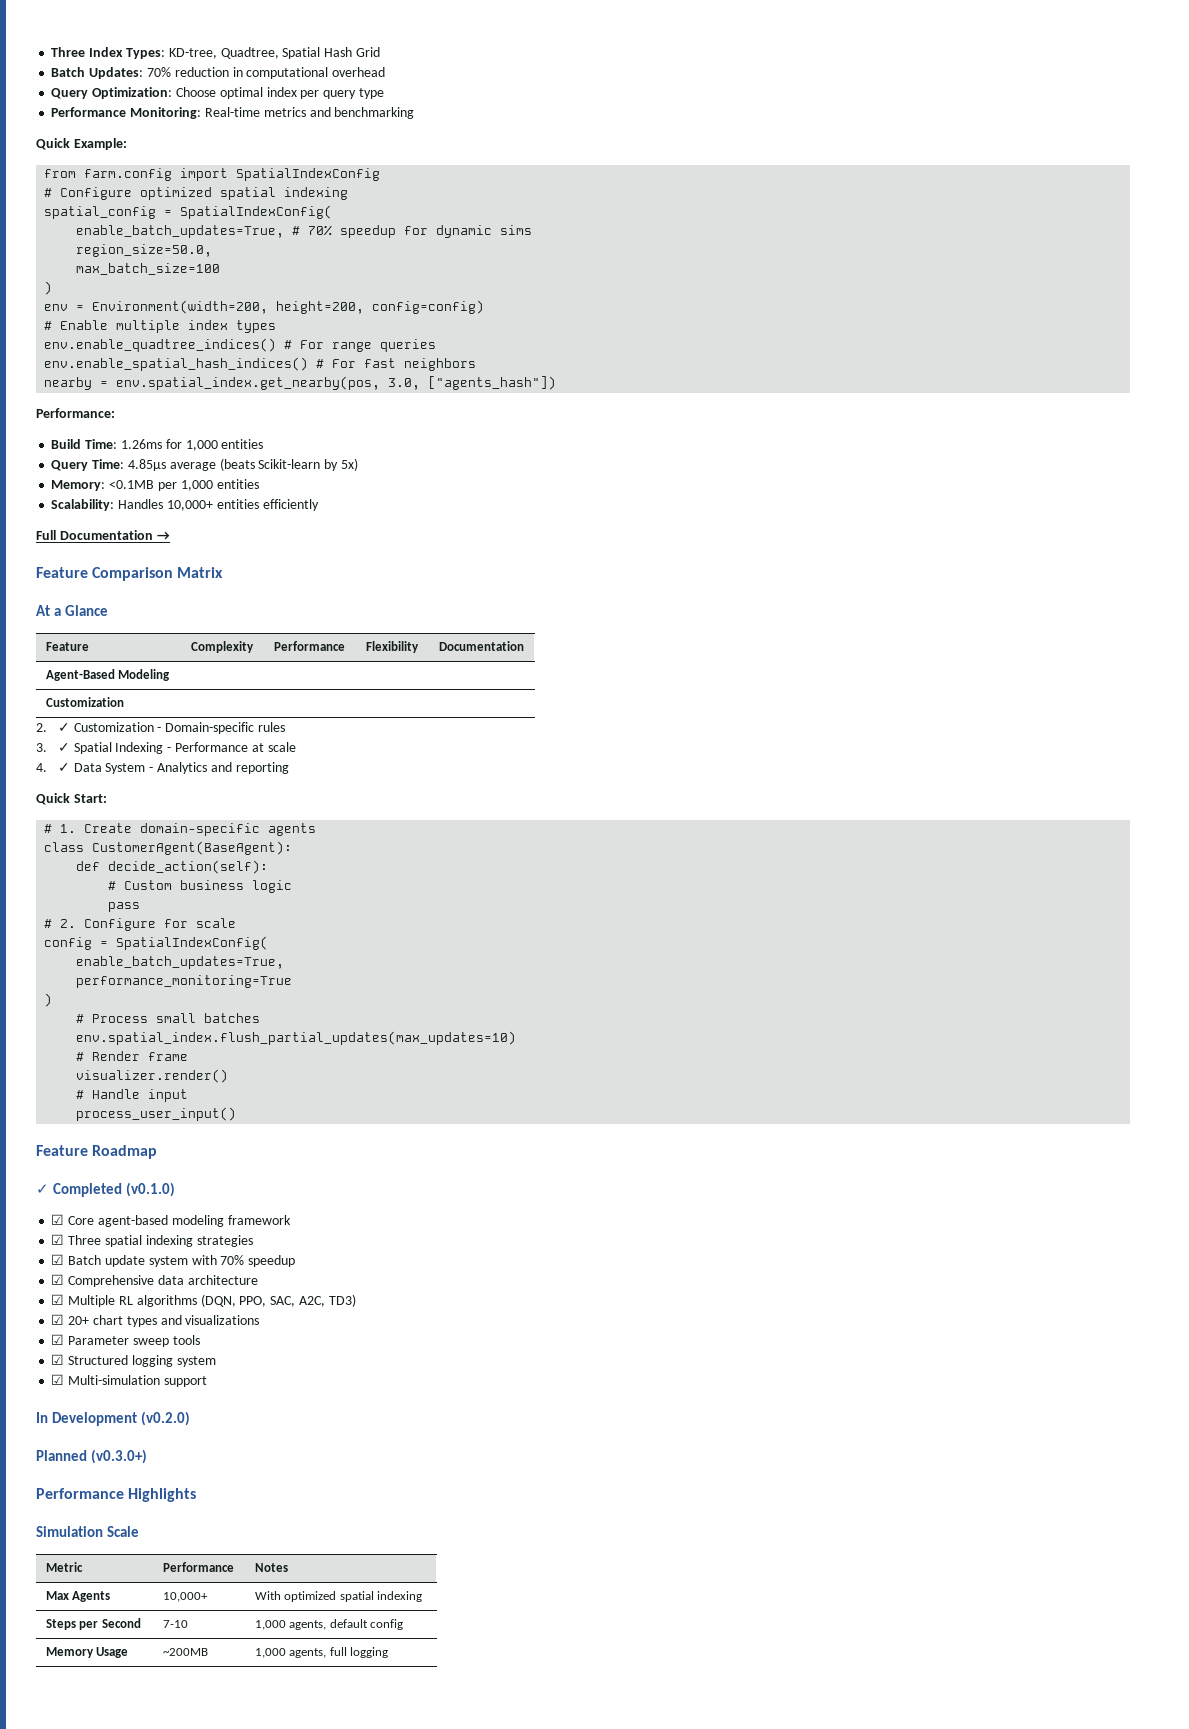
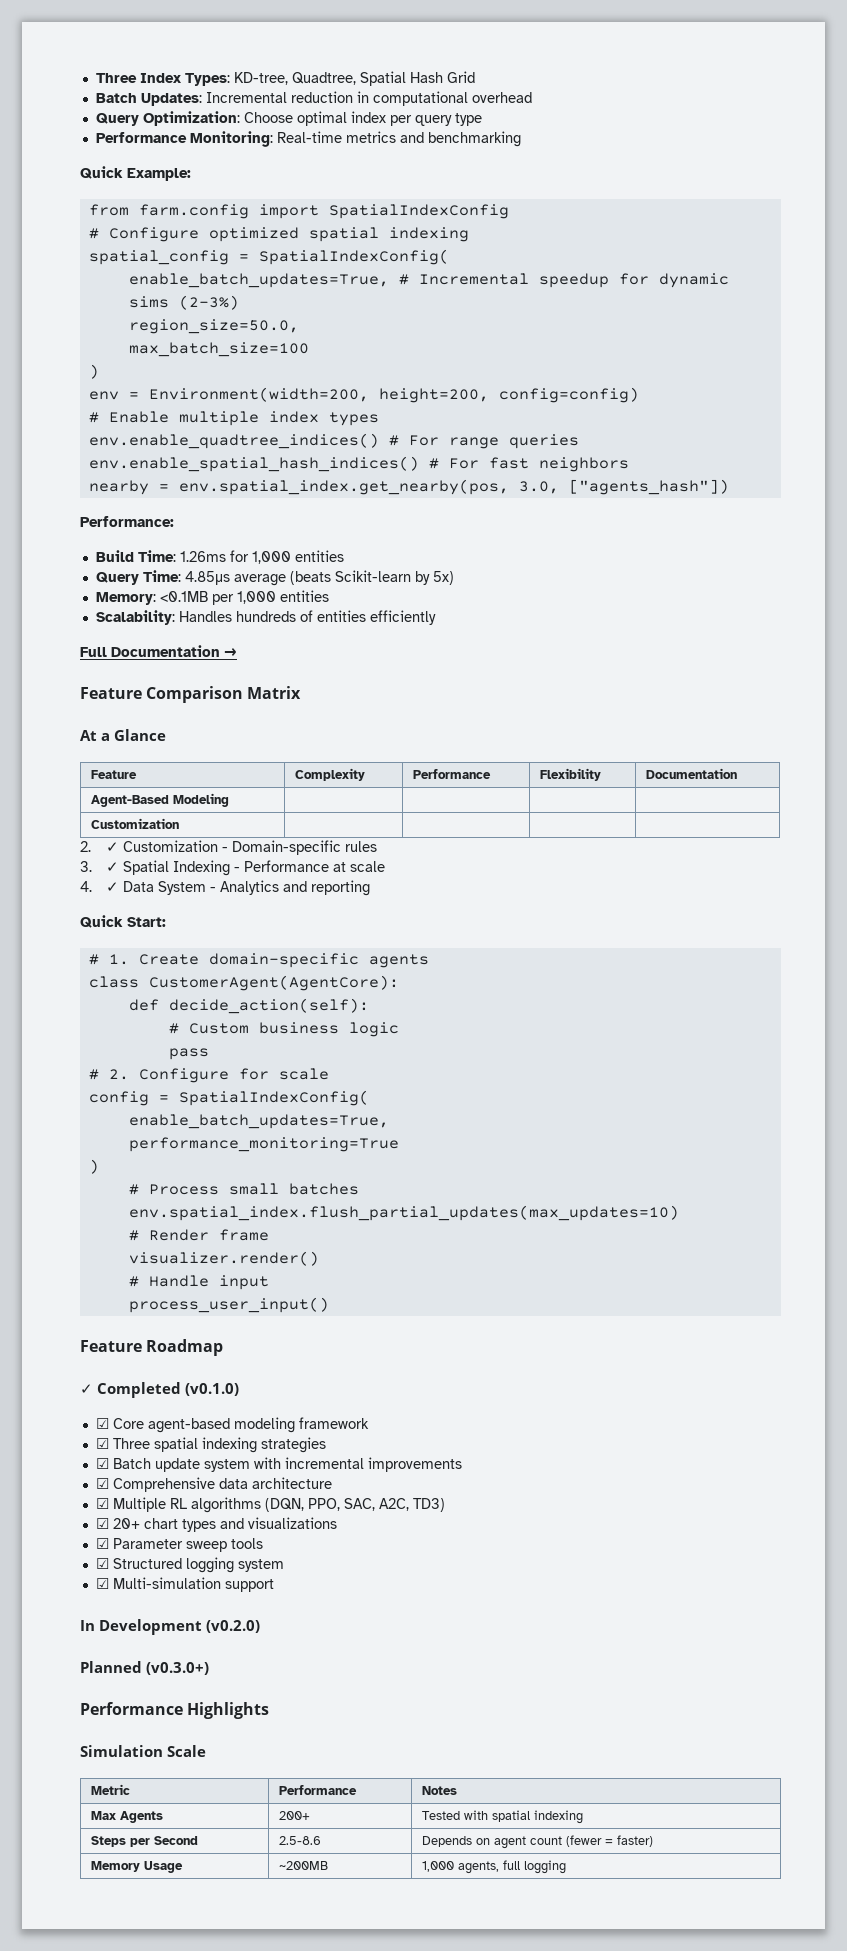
- Batch Updates: 70% reduction in computational overhead
+ Batch Updates: Incremental reduction in computational overhead
- enable_batch_updates=True, # 70% speedup for dynamic sims
+ enable_batch_updates=True, # Incremental speedup for dynamic sims (2-3%)
- Scalability: Handles 10,000+ entities efficiently
+ Scalability: Handles hundreds of entities efficiently
- class CustomerAgent(BaseAgent):
+ class CustomerAgent(AgentCore):
- ☑ Batch update system with 70% speedup
+ ☑ Batch update system with incremental improvements
- Max Agents | 10,000+ | With optimized spatial indexing
+ Max Agents | 200+ | Tested with spatial indexing
- Steps per Second | 7-10 | 1,000 agents, default config
+ Steps per Second | 2.5-8.6 | Depends on agent count (fewer = faster)

